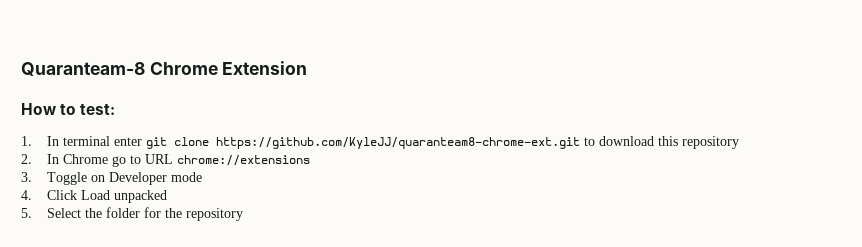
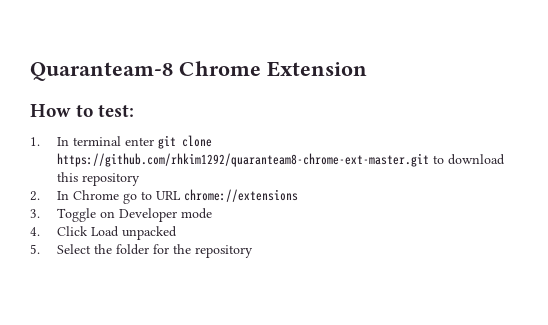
- 1. In terminal enter git clone https://github.com/KyleJJ/quaranteam8-chrome-ext.git to download this repository
+ 1. In terminal enter git clone https://github.com/rhkim1292/quaranteam8-chrome-ext-master.git to download this repository

